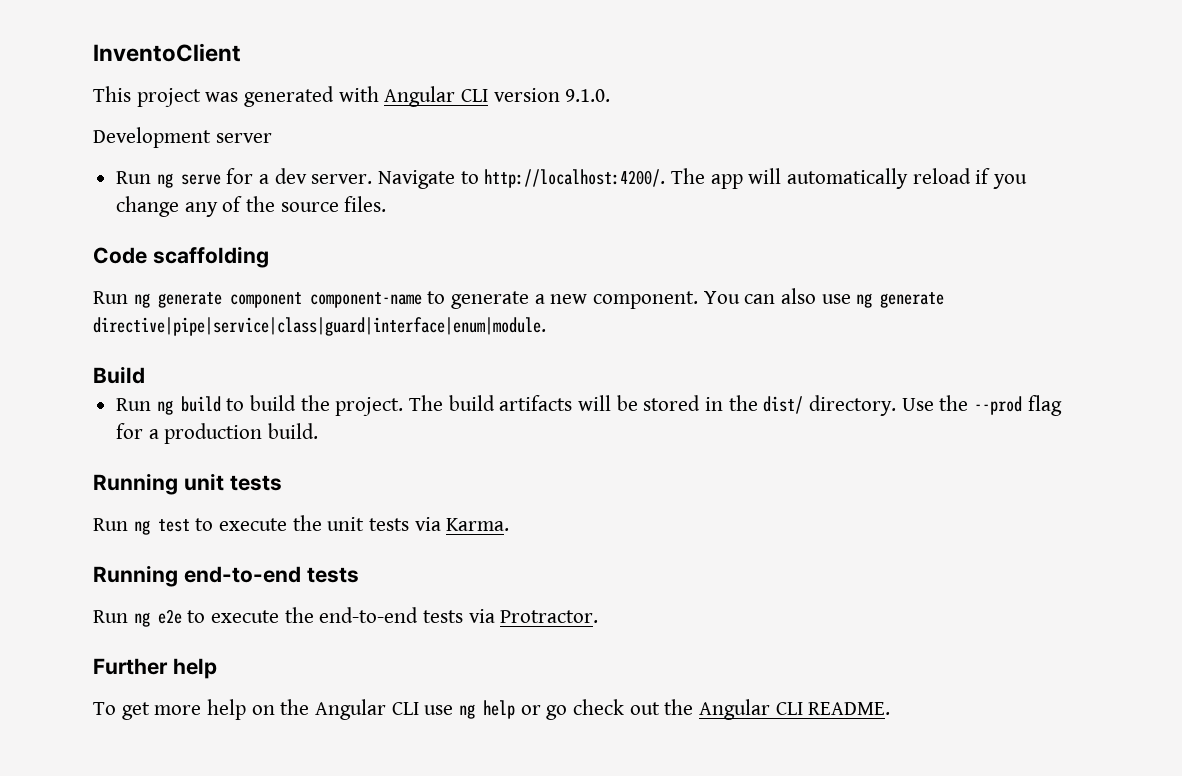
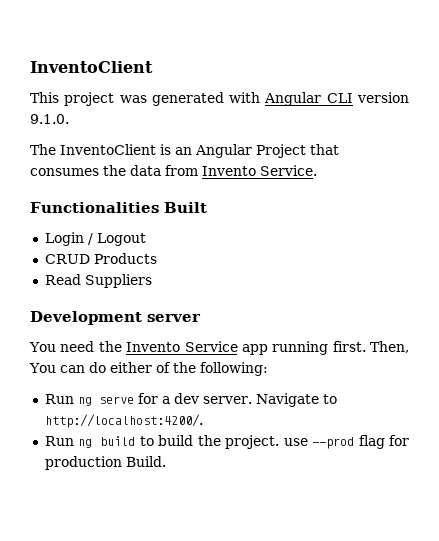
+ The InventoClient is an Angular Project that consumes the data from Invento Service.
+ Functionalities Built
+ Login / Logout
+ CRUD Products
+ Read Suppliers
  Development server
+ You need the Invento Service app running first. Then, You can do either of the following:
- The app will automatically reload if you change any of the source files.
- Code scaffolding
- Run ng generate component component-name to generate a new component. You can also use ng generate directive|pipe|service|class|guard|interface|enum|module.
- Build
- Run ng build to build the project. The build artifacts will be stored in the dist/ directory. Use the --prod flag for a production build.
- Running unit tests
- Run ng test to execute the unit tests via Karma.
- Running end-to-end tests
- Run ng e2e to execute the end-to-end tests via Protractor.
- Further help
- To get more help on the Angular CLI use ng help or go check out the Angular CLI README.
+ Run ng build to build the project. use --prod flag for production Build.

